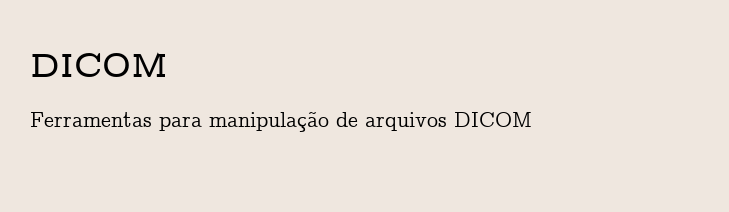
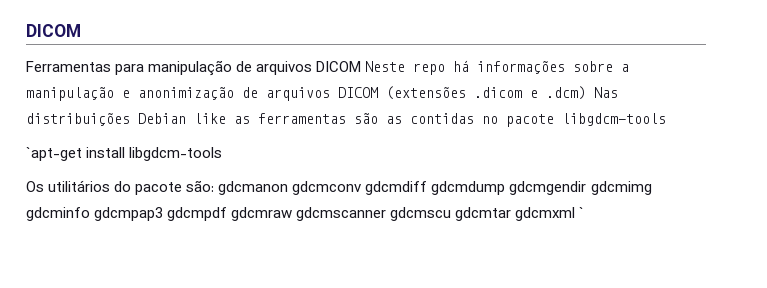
- Ferramentas para manipulação de arquivos DICOM
+ Ferramentas para manipulação de arquivos DICOM Neste repo há informações sobre a manipulação e anonimização de arquivos DICOM (extensões .dicom e .dcm) Nas distribuições Debian like as ferramentas são as contidas no pacote libgdcm-tools
+ `apt-get install libgdcm-tools
+ Os utilitários do pacote são: gdcmanon gdcmconv gdcmdiff gdcmdump gdcmgendir gdcmimg gdcminfo gdcmpap3 gdcmpdf gdcmraw gdcmscanner gdcmscu gdcmtar gdcmxml `

